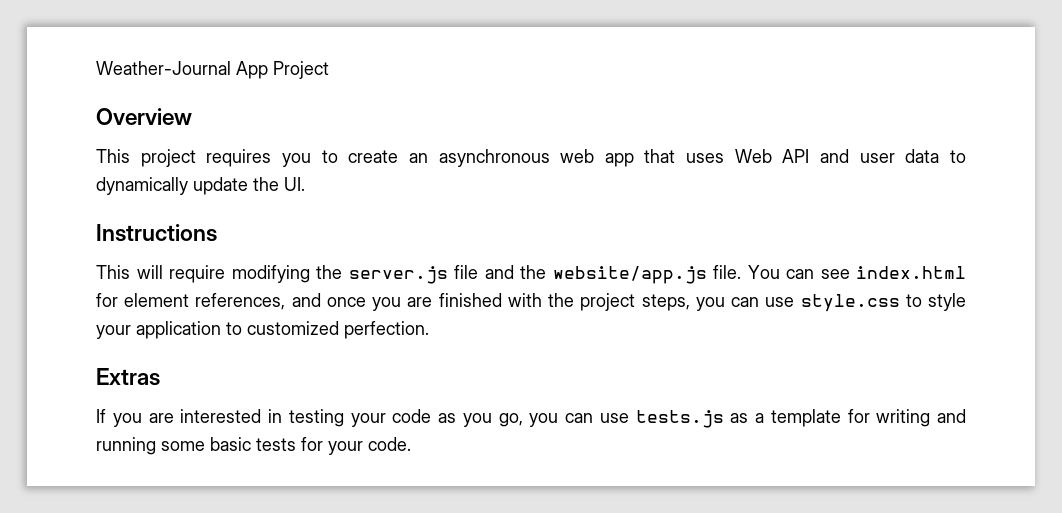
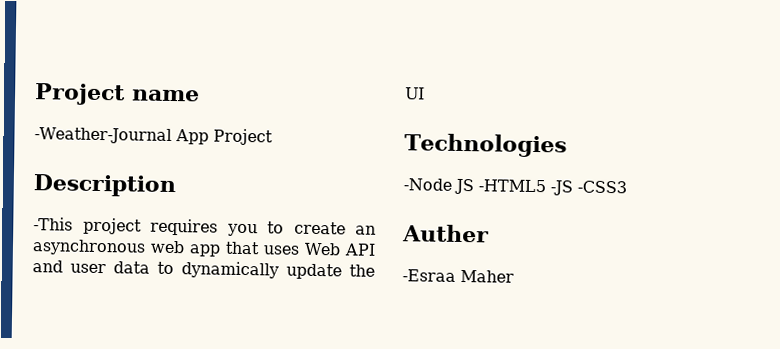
- Weather-Journal App Project
+ Project name
+ -Weather-Journal App Project
- Overview
- This project requires you to create an asynchronous web app that uses Web API and user data to dynamically update the UI.
- Instructions
- This will require modifying the server.js file and the website/app.js file. You can see index.html for element references, and once you are finished with the project steps, you can use style.css to style your application to customized perfection.
- Extras
- If you are interested in testing your code as you go, you can use tests.js as a template for writing and running some basic tests for your code.
+ Description
+ -This project requires you to create an asynchronous web app that uses Web API and user data to dynamically update the UI
+ Technologies
+ -Node JS -HTML5 -JS -CSS3
+ Auther
+ -Esraa Maher

